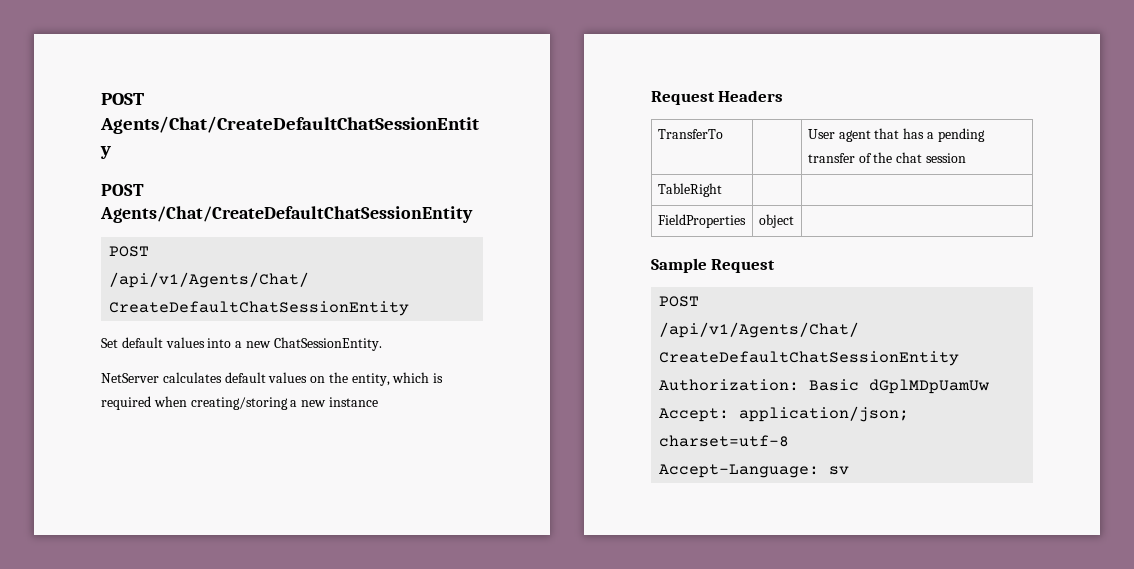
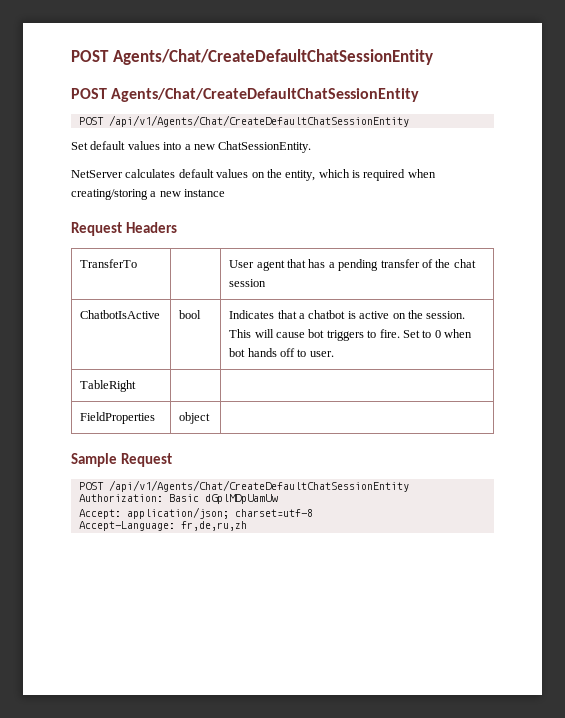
+ ChatbotIsActive | bool | Indicates that a chatbot is active on the session. This will cause bot triggers to fire. Set to 0 when bot hands off to user.
- Accept-Language: sv
+ Accept-Language: fr,de,ru,zh

